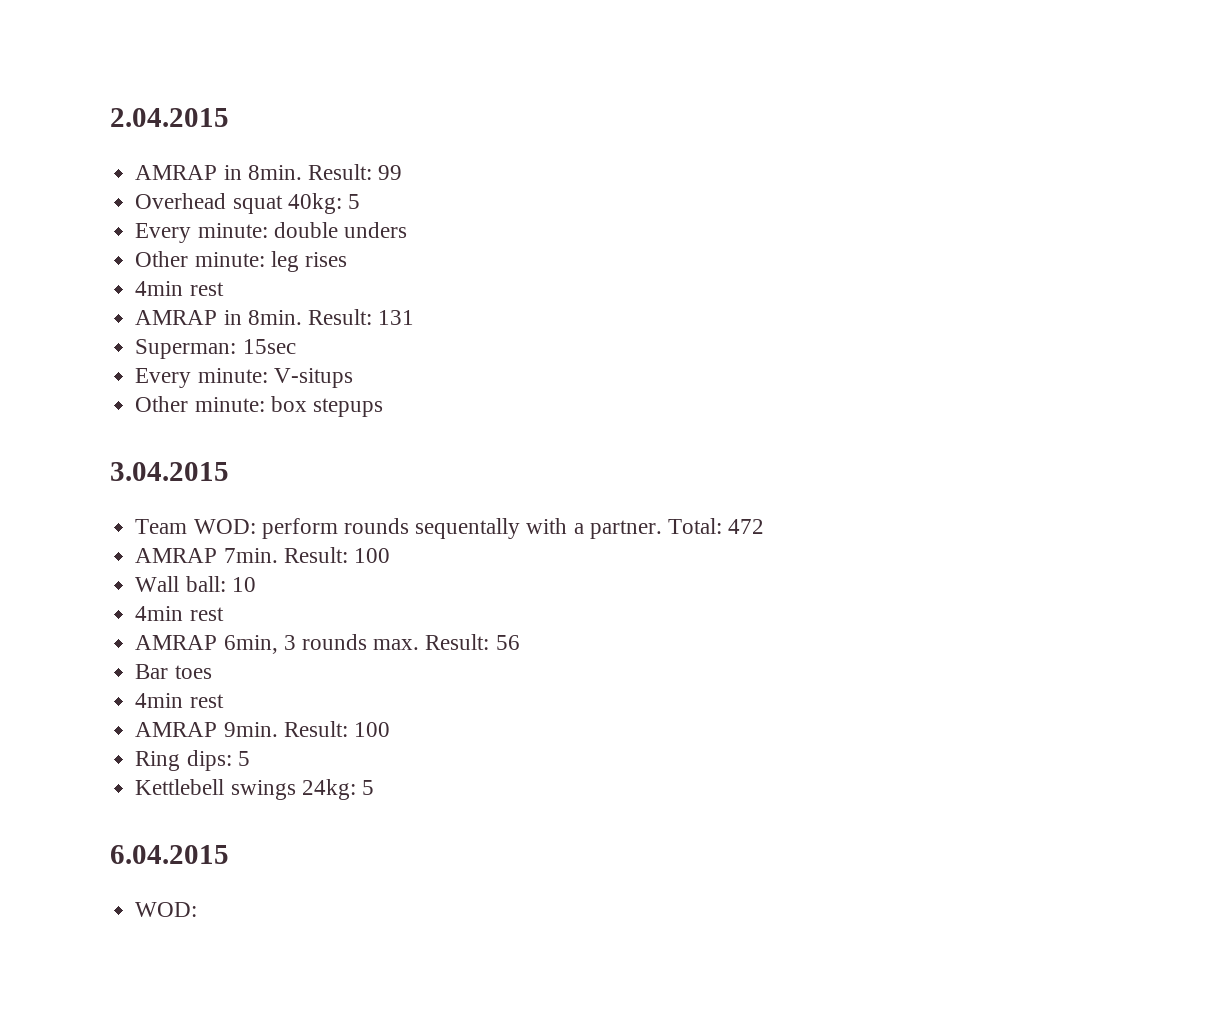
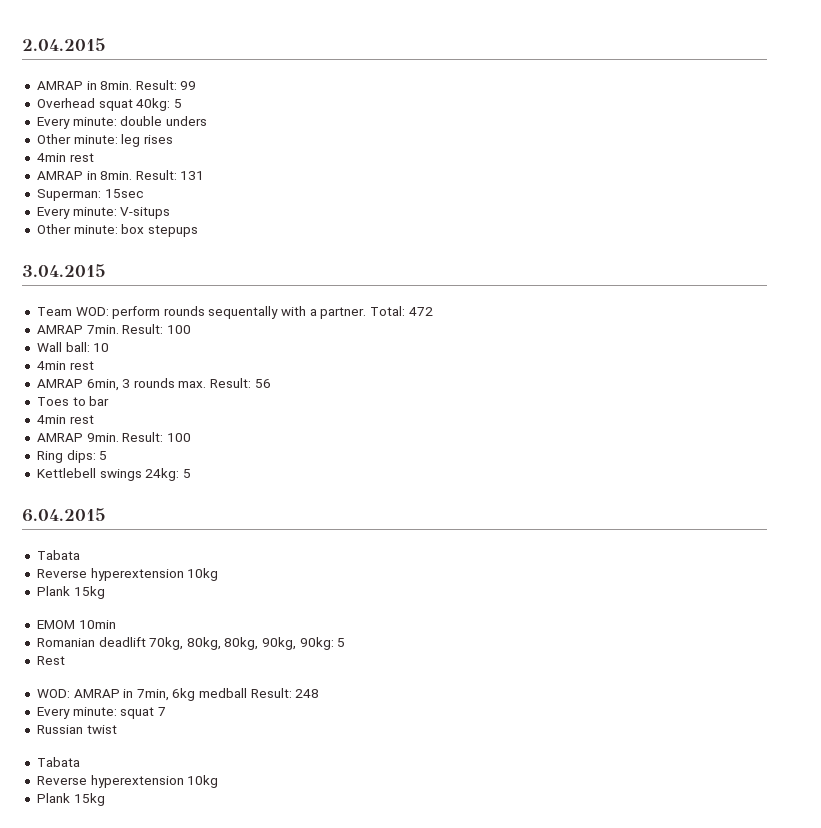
- Bar toes
+ Toes to bar
  6.04.2015
- WOD:
+ Tabata
+ Reverse hyperextension 10kg
+ Plank 15kg
+ EMOM 10min
+ Romanian deadlift 70kg, 80kg, 80kg, 90kg, 90kg: 5
+ Rest
+ WOD: AMRAP in 7min, 6kg medball Result: 248
+ Every minute: squat 7
+ Russian twist
+ Tabata
+ Reverse hyperextension 10kg
+ Plank 15kg

